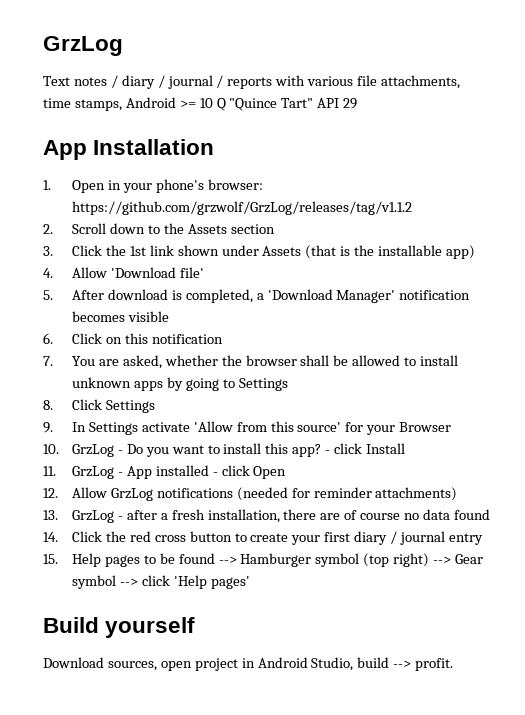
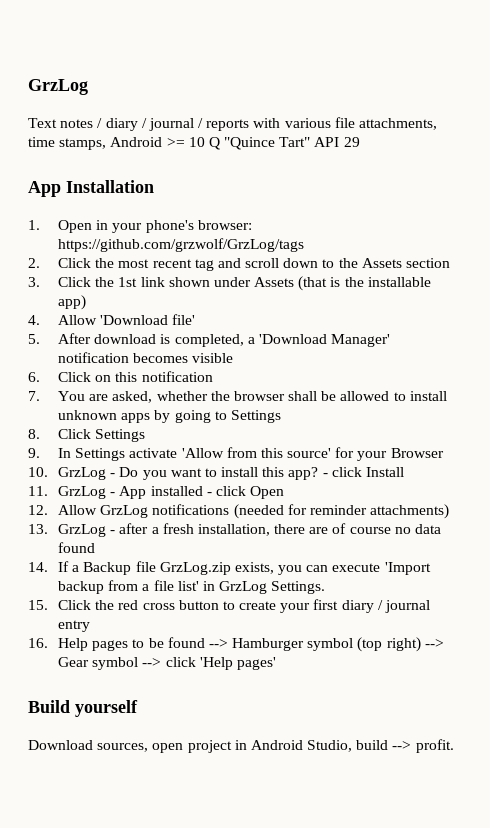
- 1. Open in your phone's browser: https://github.com/grzwolf/GrzLog/releases/tag/v1.1.2
+ 1. Open in your phone's browser: https://github.com/grzwolf/GrzLog/tags
- 2. Scroll down to the Assets section
+ 2. Click the most recent tag and scroll down to the Assets section
- 14. Click the red cross button to create your first diary / journal entry
+ 14. If a Backup file GrzLog.zip exists, you can execute 'Import backup from a file list' in GrzLog Settings.
+ 15. Click the red cross button to create your first diary / journal entry
- 15. Help pages to be found --> Hamburger symbol (top right) --> Gear symbol --> click 'Help pages'
+ 16. Help pages to be found --> Hamburger symbol (top right) --> Gear symbol --> click 'Help pages'

